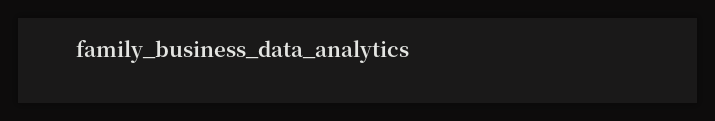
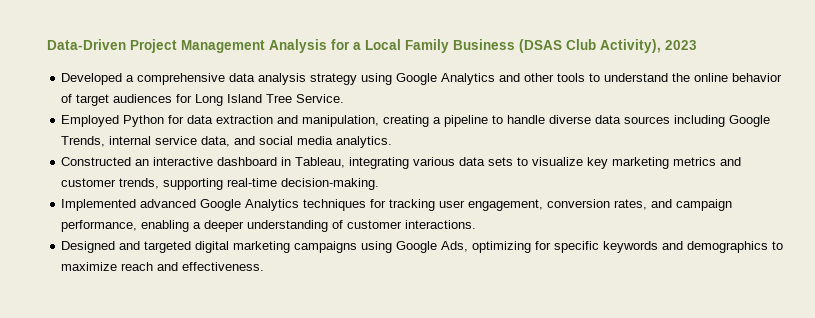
- family_business_data_analytics
+ Data-Driven Project Management Analysis for a Local Family Business (DSAS Club Activity), 2023
+ Developed a comprehensive data analysis strategy using Google Analytics and other tools to understand the online behavior of target audiences for Long Island Tree Service.
+ Employed Python for data extraction and manipulation, creating a pipeline to handle diverse data sources including Google Trends, internal service data, and social media analytics.
+ Constructed an interactive dashboard in Tableau, integrating various data sets to visualize key marketing metrics and customer trends, supporting real-time decision-making.
+ Implemented advanced Google Analytics techniques for tracking user engagement, conversion rates, and campaign performance, enabling a deeper understanding of customer interactions.
+ Designed and targeted digital marketing campaigns using Google Ads, optimizing for specific keywords and demographics to maximize reach and effectiveness.

